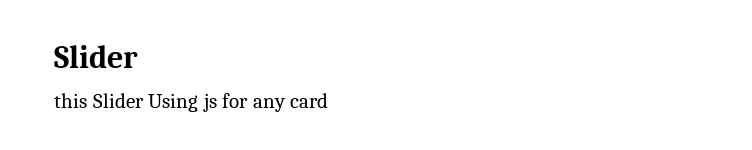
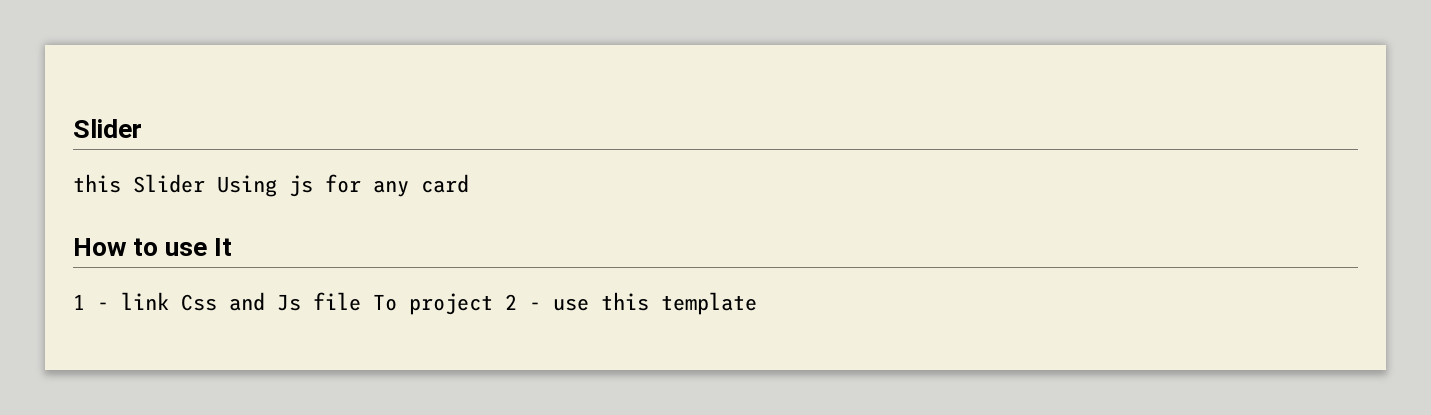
+ How to use It
+ 1 - link Css and Js file To project 2 - use this template

